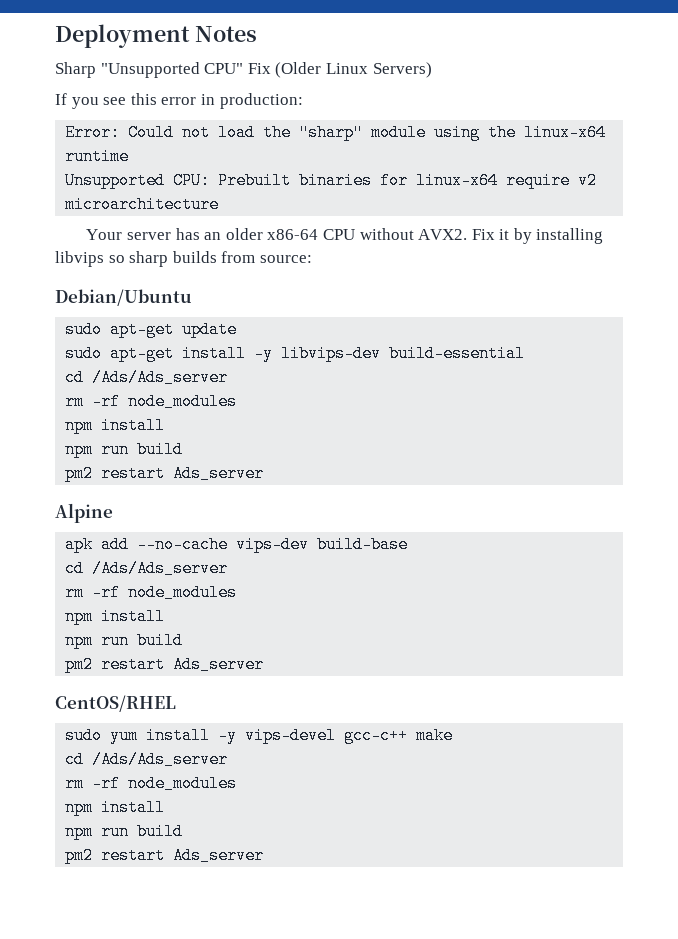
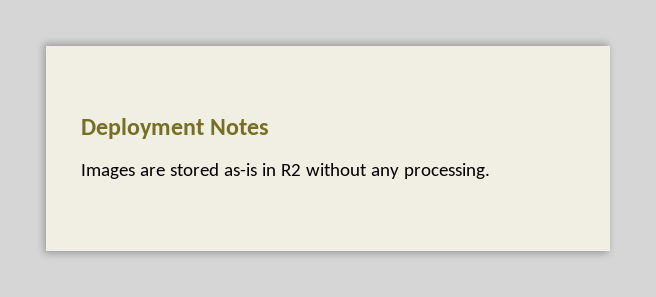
- Sharp "Unsupported CPU" Fix (Older Linux Servers)
- If you see this error in production:
- Error: Could not load the "sharp" module using the linux-x64 runtime
- Unsupported CPU: Prebuilt binaries for linux-x64 require v2 microarchitecture
- Your server has an older x86-64 CPU without AVX2. Fix it by installing libvips so sharp builds from source:
- Debian/Ubuntu
- sudo apt-get update
- sudo apt-get install -y libvips-dev build-essential
- cd /Ads/Ads_server
- rm -rf node_modules
- npm install
- npm run build
- pm2 restart Ads_server
- Alpine
- apk add --no-cache vips-dev build-base
- cd /Ads/Ads_server
- rm -rf node_modules
- npm install
- npm run build
- pm2 restart Ads_server
- CentOS/RHEL
- sudo yum install -y vips-devel gcc-c++ make
- cd /Ads/Ads_server
- rm -rf node_modules
- npm install
- npm run build
- pm2 restart Ads_server
+ Images are stored as-is in R2 without any processing.

